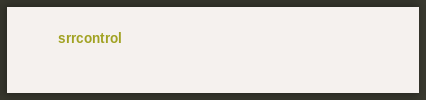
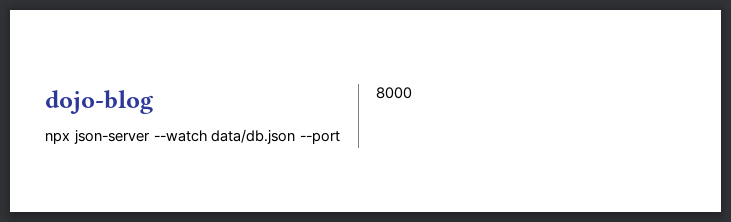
- srrcontrol
+ dojo-blog
+ npx json-server --watch data/db.json --port 8000

